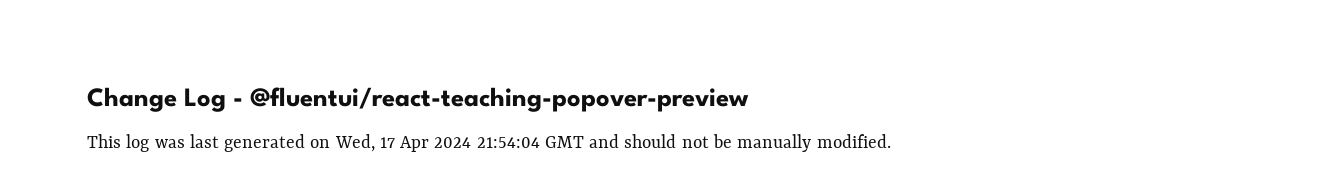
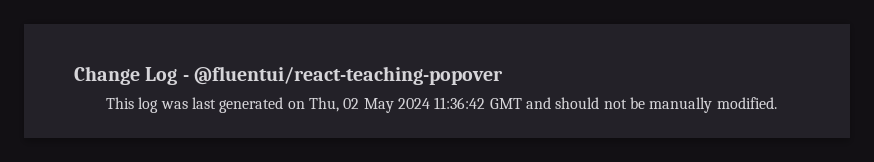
- Change Log - @fluentui/react-teaching-popover-preview
+ Change Log - @fluentui/react-teaching-popover
- This log was last generated on Wed, 17 Apr 2024 21:54:04 GMT and should not be manually modified.
+ This log was last generated on Thu, 02 May 2024 11:36:42 GMT and should not be manually modified.

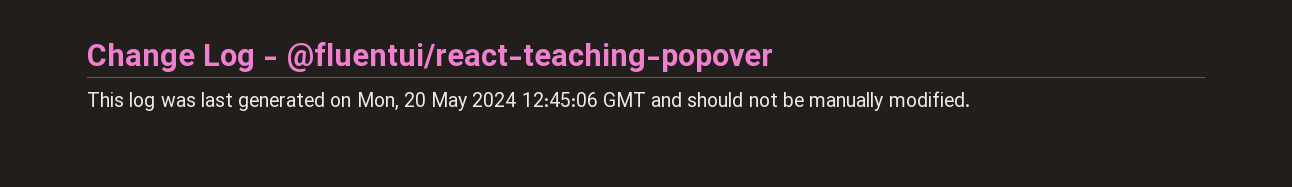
- This log was last generated on Thu, 02 May 2024 11:36:42 GMT and should not be manually modified.
+ This log was last generated on Mon, 20 May 2024 12:45:06 GMT and should not be manually modified.

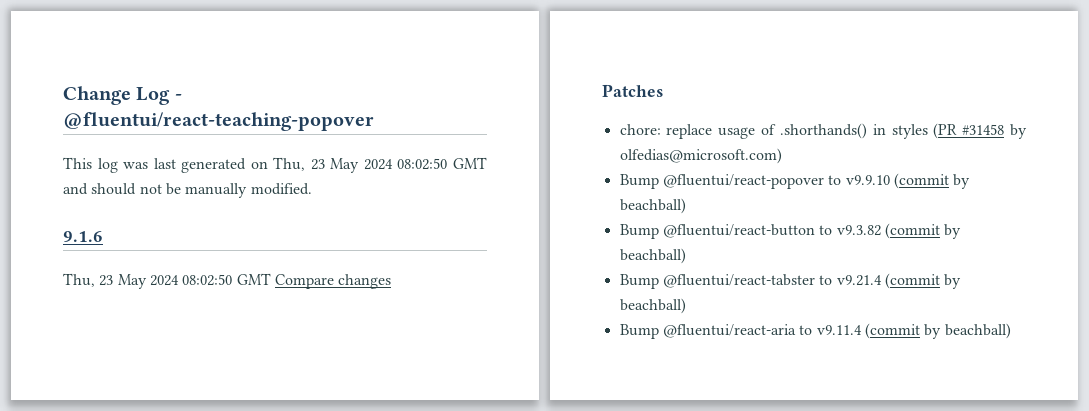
- This log was last generated on Mon, 20 May 2024 12:45:06 GMT and should not be manually modified.
+ This log was last generated on Thu, 23 May 2024 08:02:50 GMT and should not be manually modified.
+ 9.1.6
+ Thu, 23 May 2024 08:02:50 GMT Compare changes
+ Patches
+ chore: replace usage of .shorthands() in styles (PR #31458 by olfedias@microsoft.com)
+ Bump @fluentui/react-popover to v9.9.10 (commit by beachball)
+ Bump @fluentui/react-button to v9.3.82 (commit by beachball)
+ Bump @fluentui/react-tabster to v9.21.4 (commit by beachball)
+ Bump @fluentui/react-aria to v9.11.4 (commit by beachball)

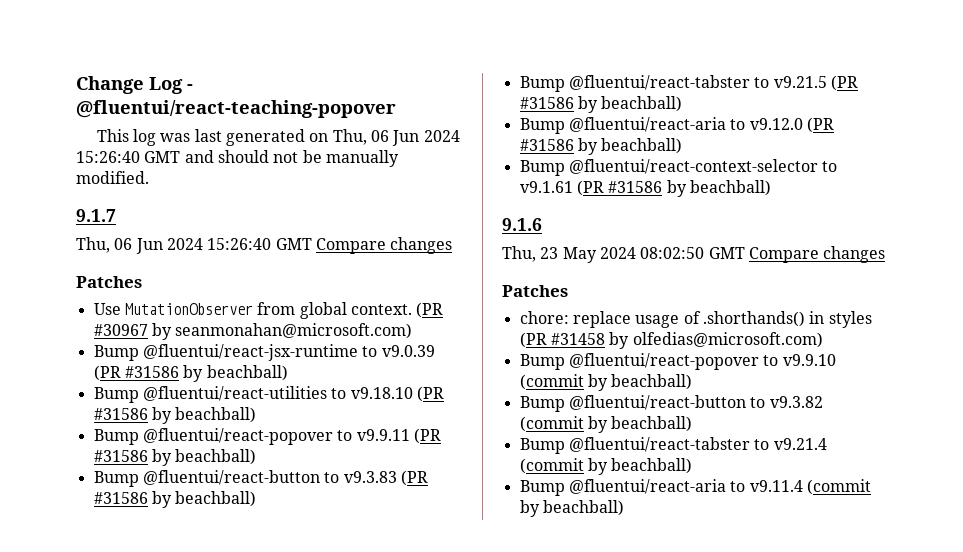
- This log was last generated on Thu, 23 May 2024 08:02:50 GMT and should not be manually modified.
+ This log was last generated on Thu, 06 Jun 2024 15:26:40 GMT and should not be manually modified.
+ 9.1.7
+ Thu, 06 Jun 2024 15:26:40 GMT Compare changes
+ Patches
+ Use MutationObserver from global context. (PR #30967 by seanmonahan@microsoft.com)
+ Bump @fluentui/react-jsx-runtime to v9.0.39 (PR #31586 by beachball)
+ Bump @fluentui/react-utilities to v9.18.10 (PR #31586 by beachball)
+ Bump @fluentui/react-popover to v9.9.11 (PR #31586 by beachball)
+ Bump @fluentui/react-button to v9.3.83 (PR #31586 by beachball)
+ Bump @fluentui/react-tabster to v9.21.5 (PR #31586 by beachball)
+ Bump @fluentui/react-aria to v9.12.0 (PR #31586 by beachball)
+ Bump @fluentui/react-context-selector to v9.1.61 (PR #31586 by beachball)

